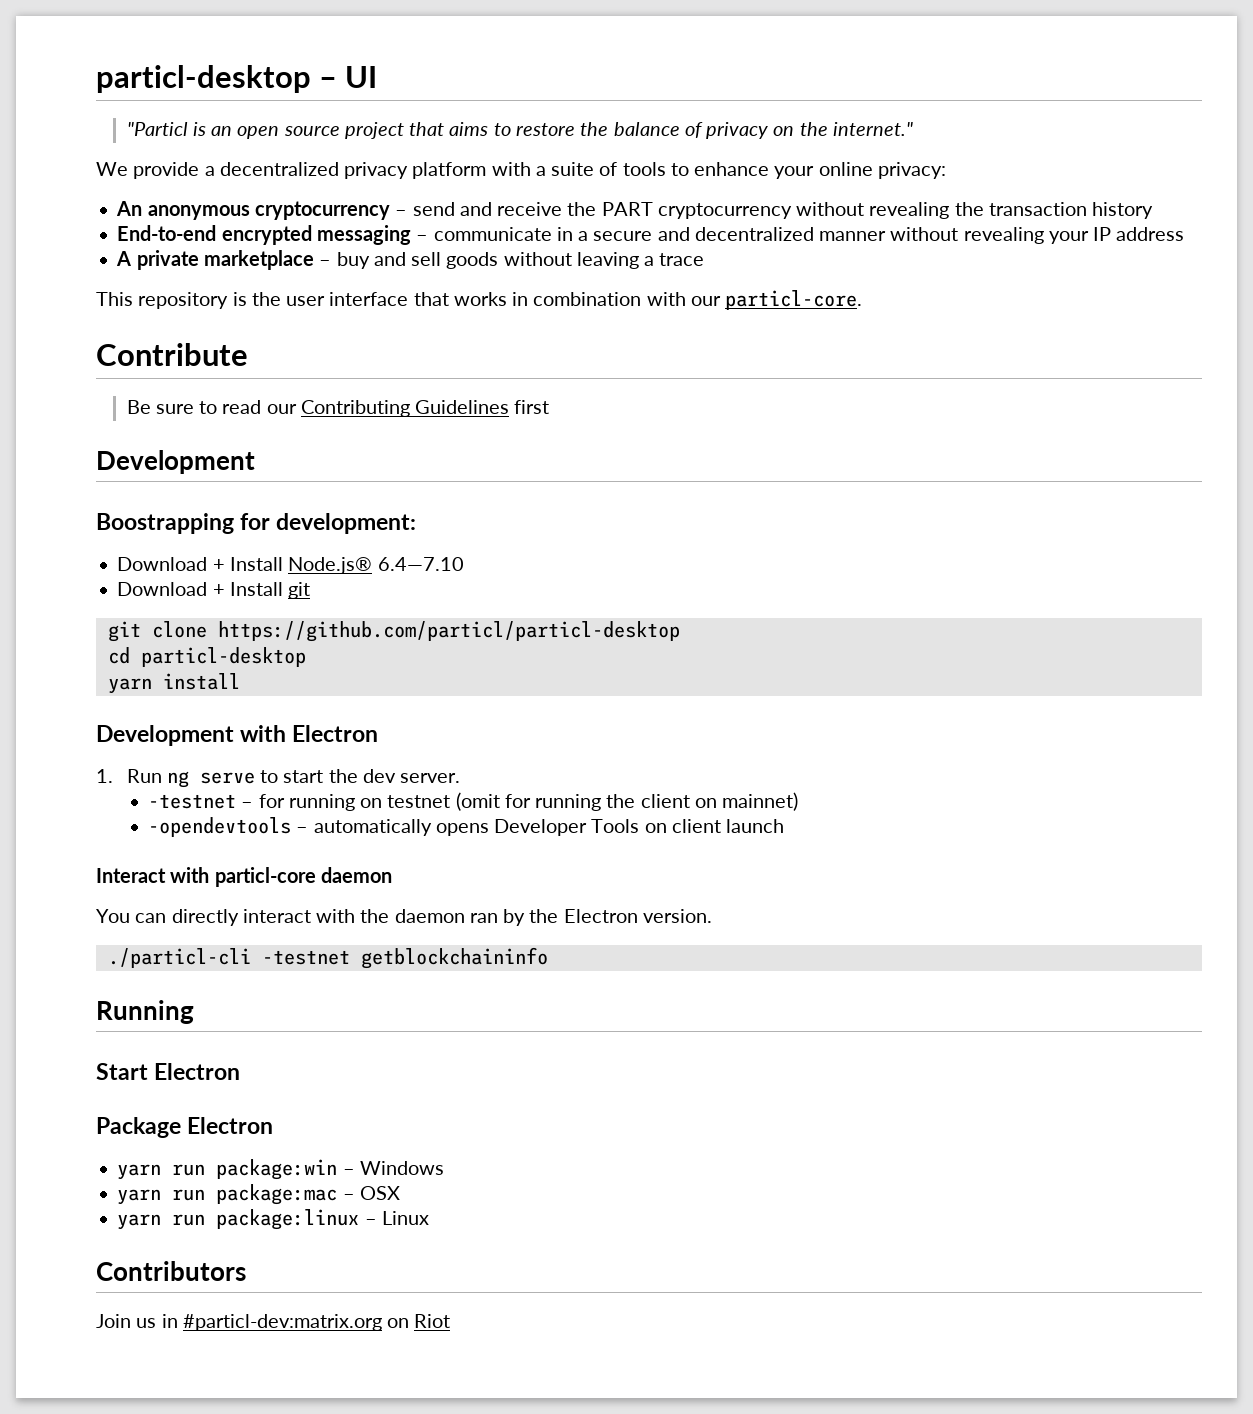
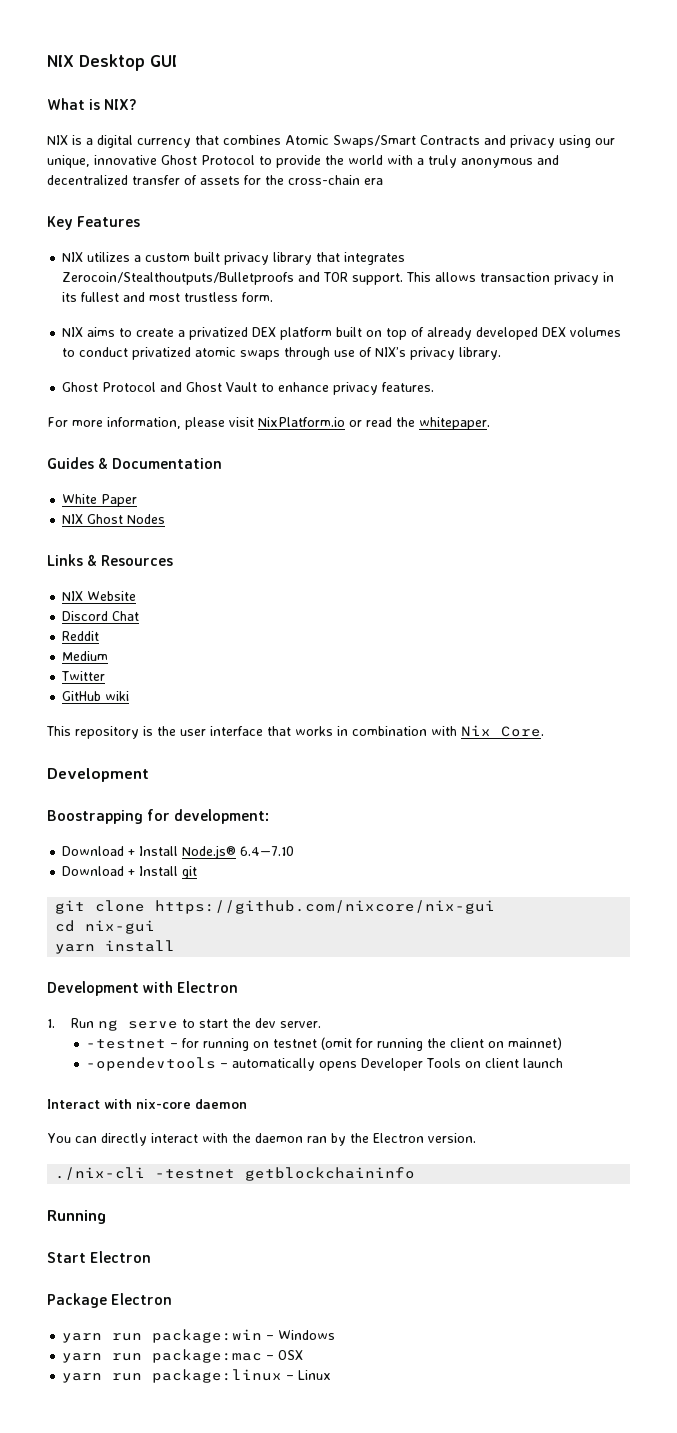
- particl-desktop – UI
- "Particl is an open source project that aims to restore the balance of privacy on the internet."
- We provide a decentralized privacy platform with a suite of tools to enhance your online privacy:
- An anonymous cryptocurrency – send and receive the PART cryptocurrency without revealing the transaction history
- End-to-end encrypted messaging – communicate in a secure and decentralized manner without revealing your IP address
- A private marketplace – buy and sell goods without leaving a trace
+ NIX Desktop GUI
+ What is NIX?
+ NIX is a digital currency that combines Atomic Swaps/Smart Contracts and privacy using our unique, innovative Ghost Protocol to provide the world with a truly anonymous and decentralized transfer of assets for the cross-chain era
+ Key Features
+ NIX utilizes a custom built privacy library that integrates Zerocoin/Stealthoutputs/Bulletproofs and TOR support. This allows transaction privacy in its fullest and most trustless form.
+ NIX aims to create a privatized DEX platform built on top of already developed DEX volumes to conduct privatized atomic swaps through use of NIX’s privacy library.
+ Ghost Protocol and Ghost Vault to enhance privacy features.
+ For more information, please visit NixPlatform.io or read the whitepaper.
+ Guides & Documentation
+ White Paper
+ NIX Ghost Nodes
+ Links & Resources
+ NIX Website
+ Discord Chat
+ Reddit
+ Medium
+ Twitter
+ GitHub wiki
- This repository is the user interface that works in combination with our particl-core.
- Contribute
- Be sure to read our Contributing Guidelines first
+ This repository is the user interface that works in combination with Nix Core.
- git clone https://github.com/particl/particl-desktop
+ git clone https://github.com/nixcore/nix-gui
- cd particl-desktop
+ cd nix-gui
- Interact with particl-core daemon
+ Interact with nix-core daemon
- ./particl-cli -testnet getblockchaininfo
+ ./nix-cli -testnet getblockchaininfo
- Contributors
- Join us in #particl-dev:matrix.org on Riot

